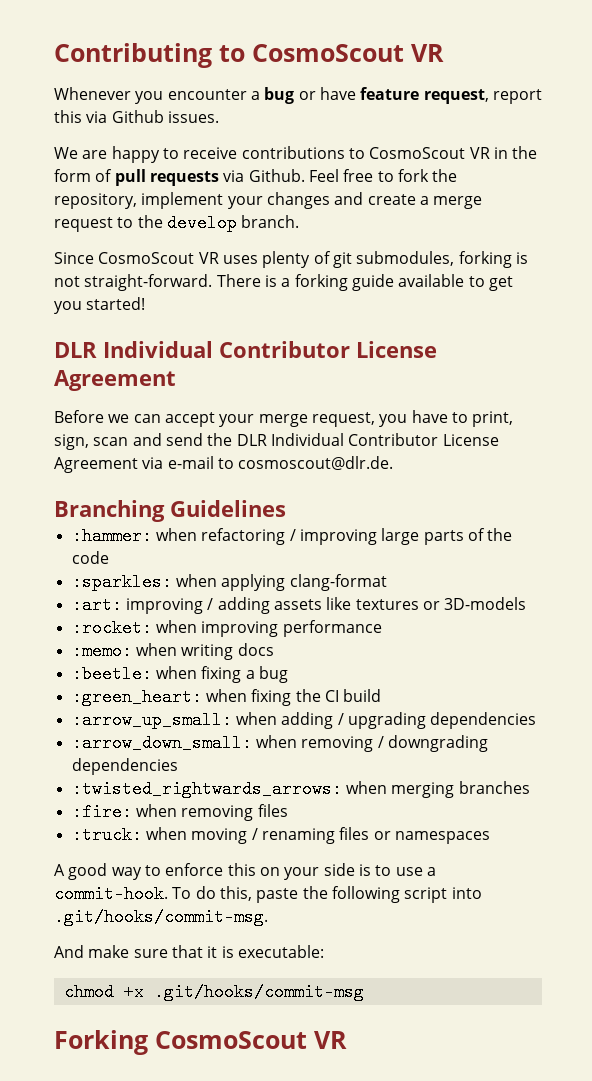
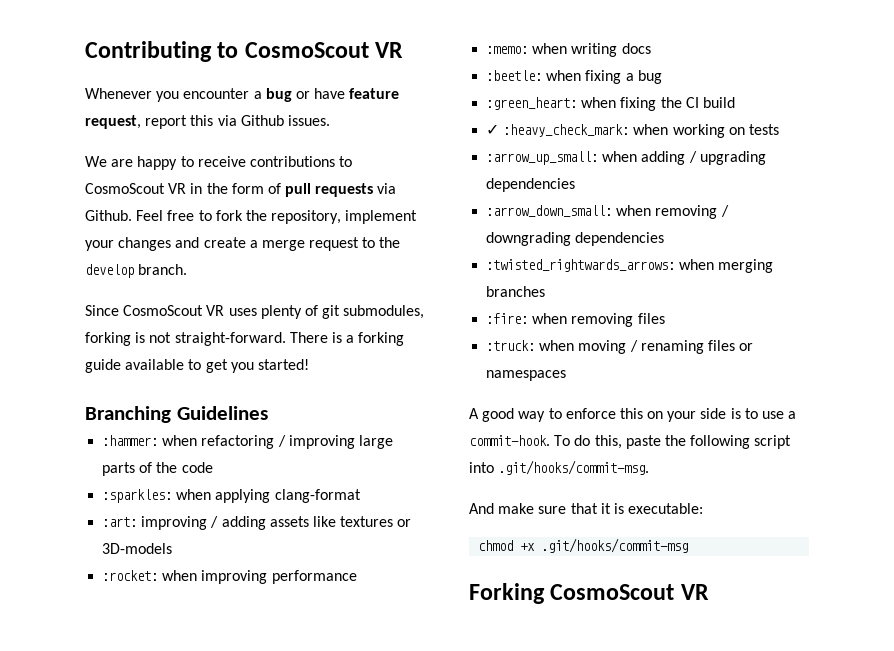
  There is a forking guide available to get you started!
- DLR Individual Contributor License Agreement
- Before we can accept your merge request, you have to print, sign, scan and send the DLR Individual Contributor License Agreement via e-mail to cosmoscout@dlr.de.
+ ✓ :heavy_check_mark: when working on tests

